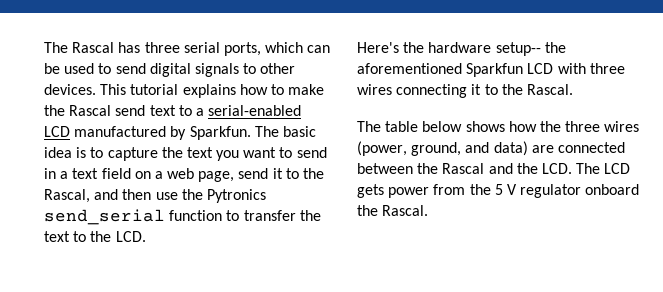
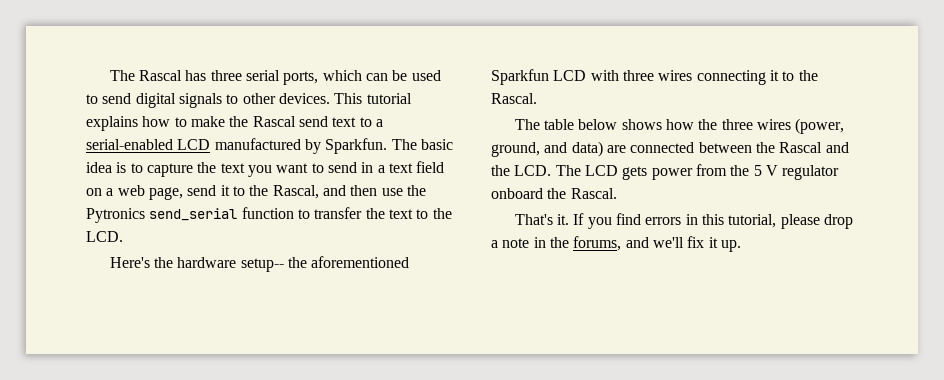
+ That's it. If you find errors in this tutorial, please drop a note in the forums, and we'll fix it up.

